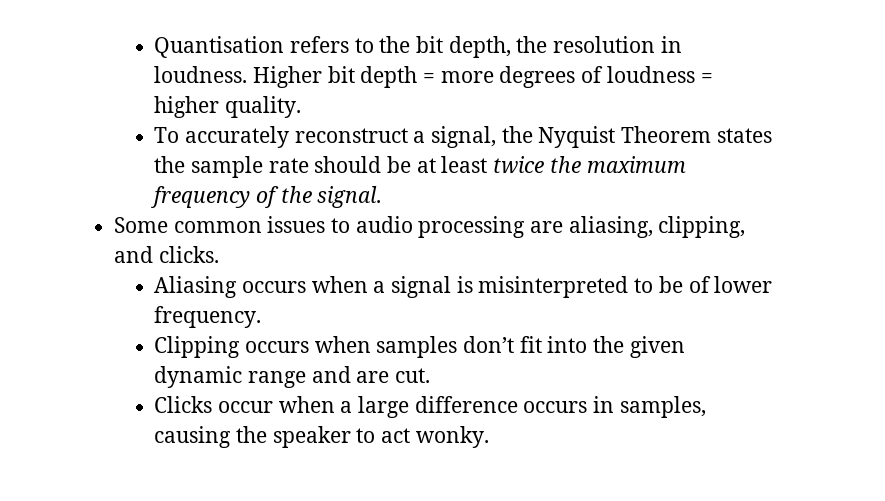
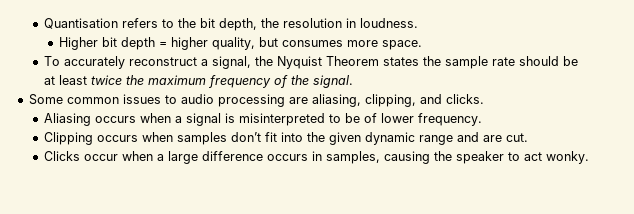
- Quantisation refers to the bit depth, the resolution in loudness. Higher bit depth = more degrees of loudness = higher quality.
+ Quantisation refers to the bit depth, the resolution in loudness.
+ Higher bit depth = higher quality, but consumes more space.

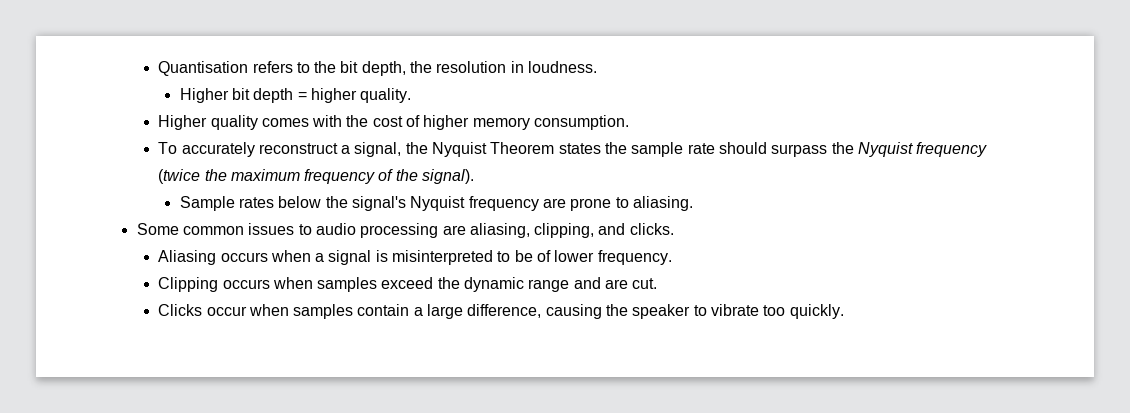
- Higher bit depth = higher quality, but consumes more space.
+ Higher bit depth = higher quality.
+ Higher quality comes with the cost of higher memory consumption.
- To accurately reconstruct a signal, the Nyquist Theorem states the sample rate should be at least twice the maximum frequency of the signal.
+ To accurately reconstruct a signal, the Nyquist Theorem states the sample rate should surpass the Nyquist frequency (twice the maximum frequency of the signal).
+ Sample rates below the signal's Nyquist frequency are prone to aliasing.
- Clipping occurs when samples don’t fit into the given dynamic range and are cut.
+ Clipping occurs when samples exceed the dynamic range and are cut.
- Clicks occur when a large difference occurs in samples, causing the speaker to act wonky.
+ Clicks occur when samples contain a large difference, causing the speaker to vibrate too quickly.

